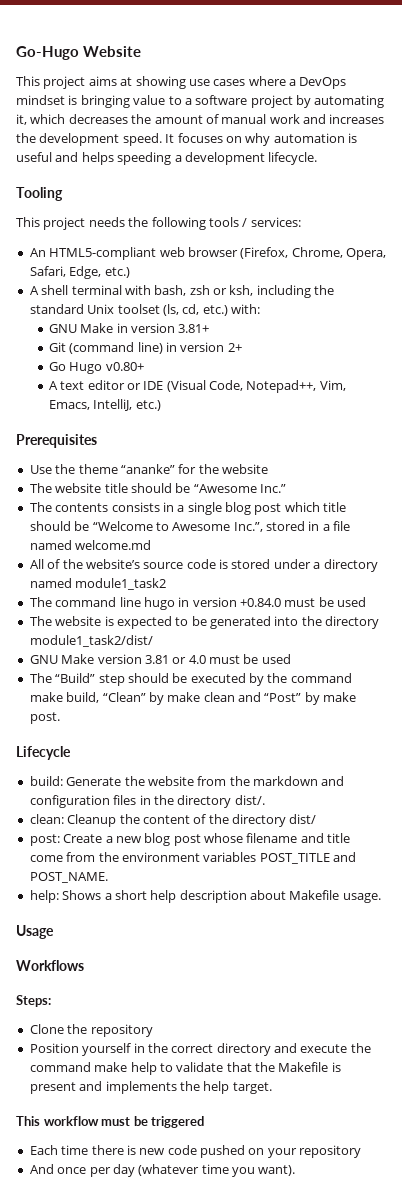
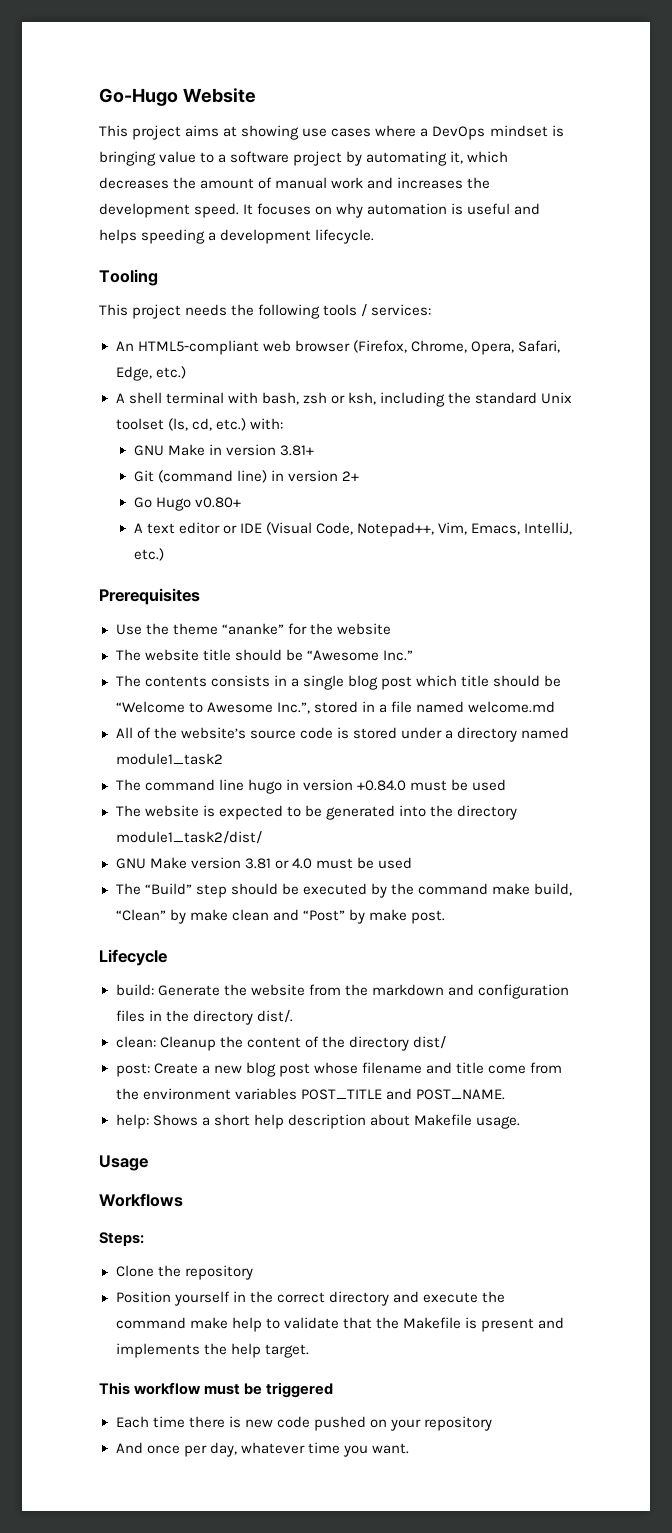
- And once per day (whatever time you want).
+ And once per day, whatever time you want.

